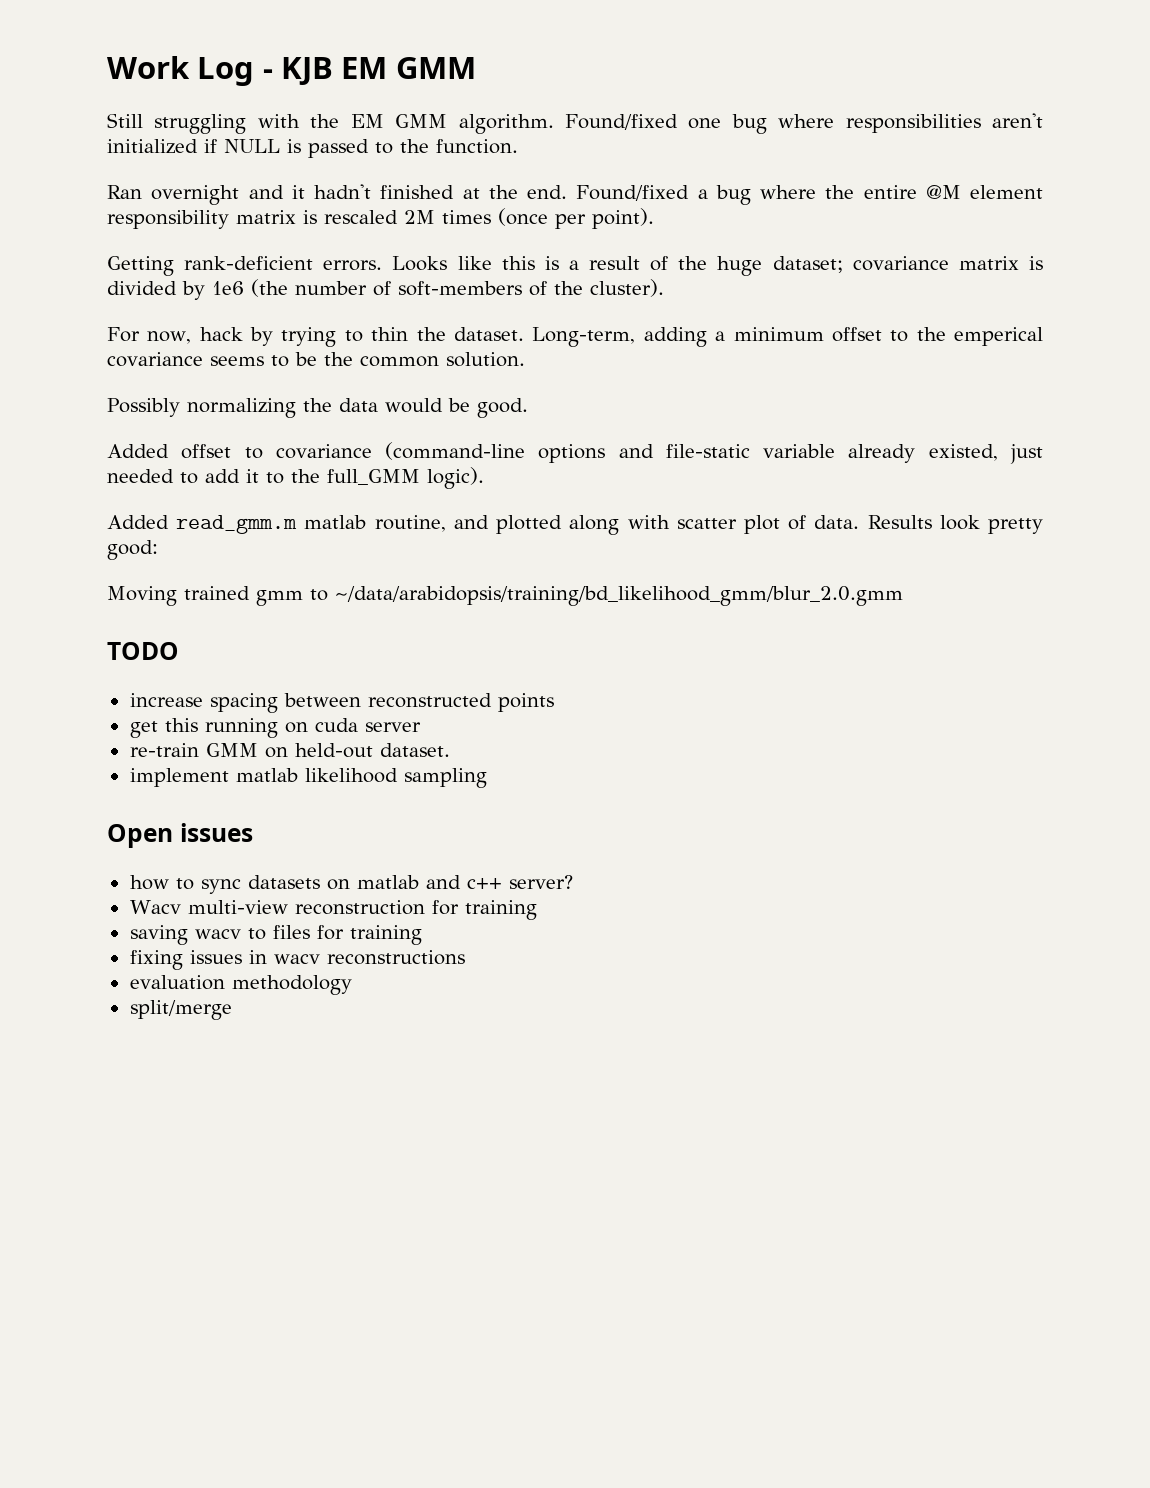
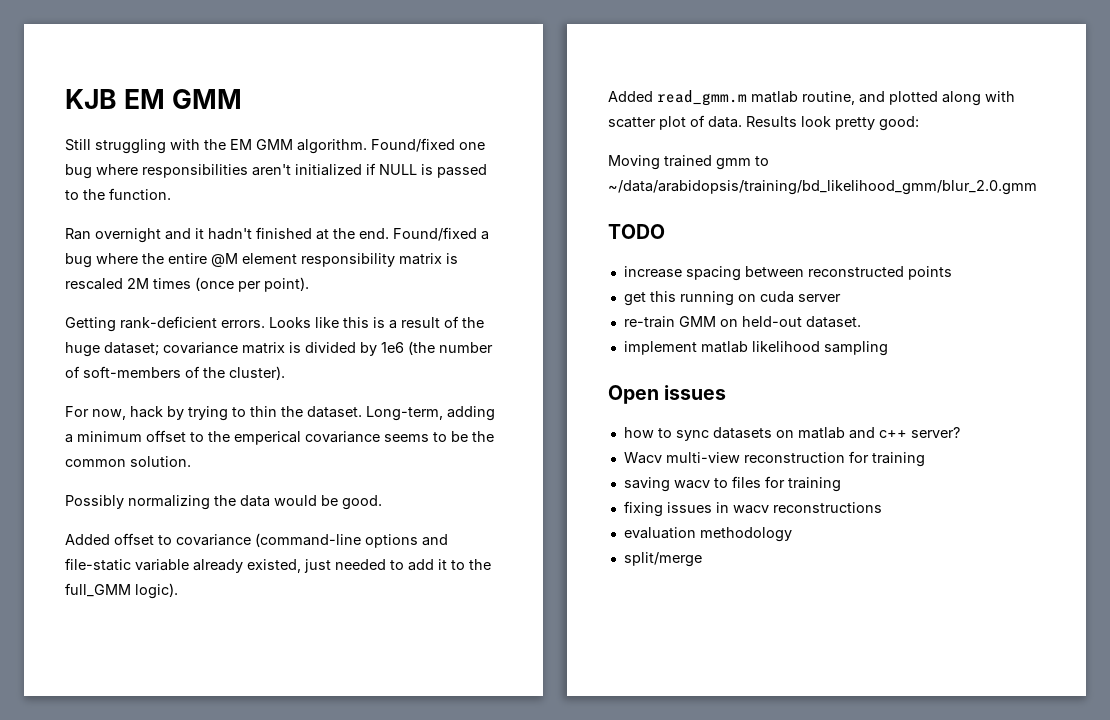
- Work Log - KJB EM GMM
+ KJB EM GMM

